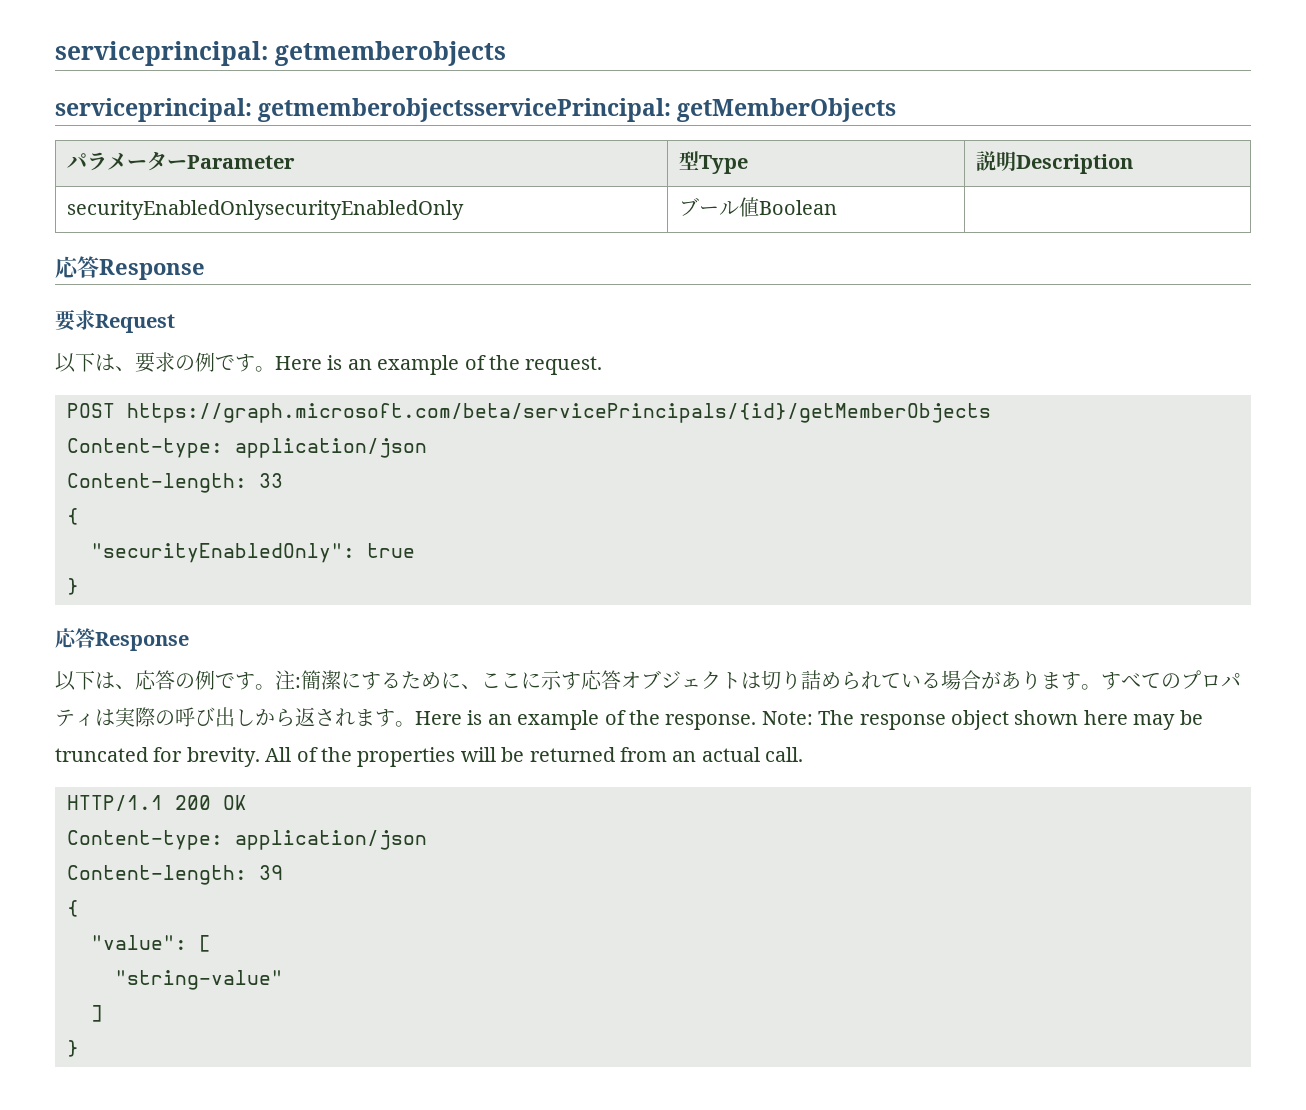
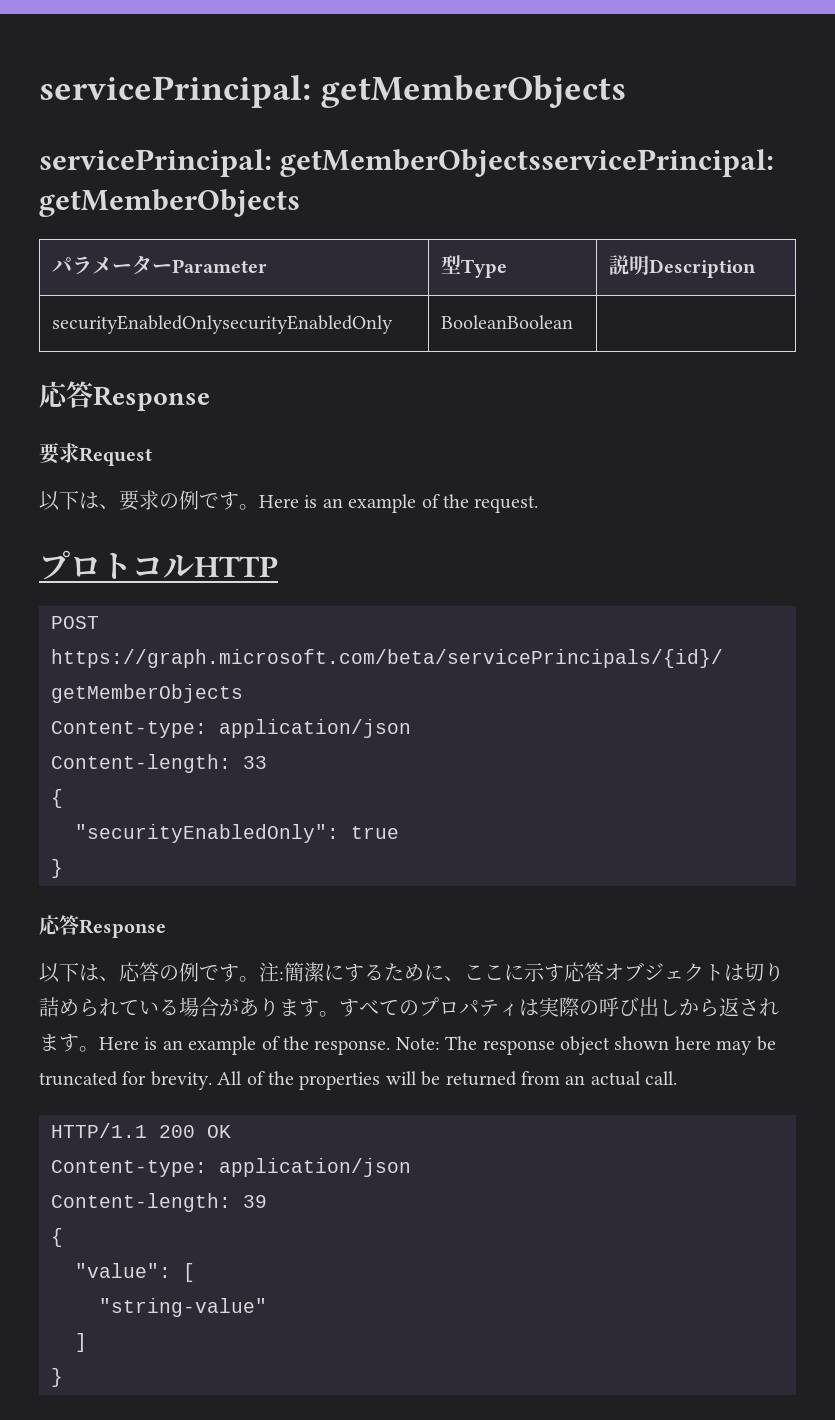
- serviceprincipal: getmemberobjects
- serviceprincipal: getmemberobjectsservicePrincipal: getMemberObjects
+ servicePrincipal: getMemberObjects
+ servicePrincipal: getMemberObjectsservicePrincipal: getMemberObjects
- securityEnabledOnlysecurityEnabledOnly | ブール値Boolean |
+ securityEnabledOnlysecurityEnabledOnly | BooleanBoolean |
+ プロトコルHTTP

